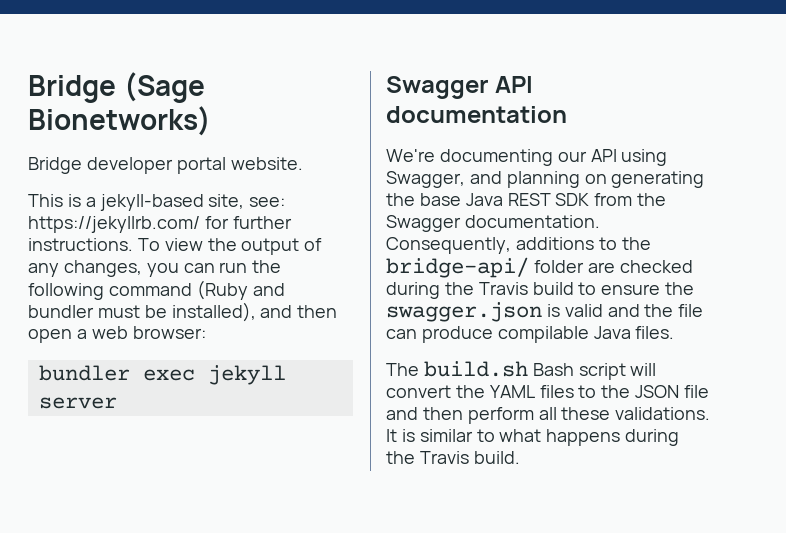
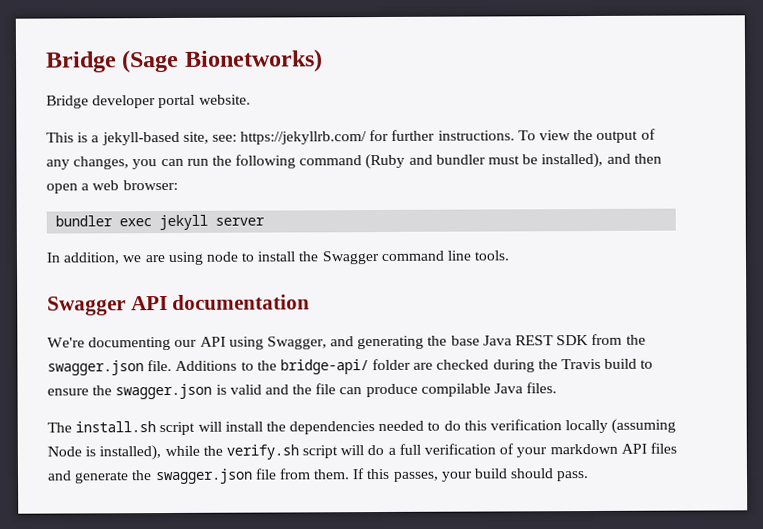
+ In addition, we are using node to install the Swagger command line tools.
- We're documenting our API using Swagger, and planning on generating the base Java REST SDK from the Swagger documentation. Consequently, additions to the bridge-api/ folder are checked during the Travis build to ensure the swagger.json is valid and the file can produce compilable Java files.
+ We're documenting our API using Swagger, and generating the base Java REST SDK from the swagger.json file. Additions to the bridge-api/ folder are checked during the Travis build to ensure the swagger.json is valid and the file can produce compilable Java files.
- The build.sh Bash script will convert the YAML files to the JSON file and then perform all these validations. It is similar to what happens during the Travis build.
+ The install.sh script will install the dependencies needed to do this verification locally (assuming Node is installed), while the verify.sh script will do a full verification of your markdown API files and generate the swagger.json file from them. If this passes, your build should pass.

